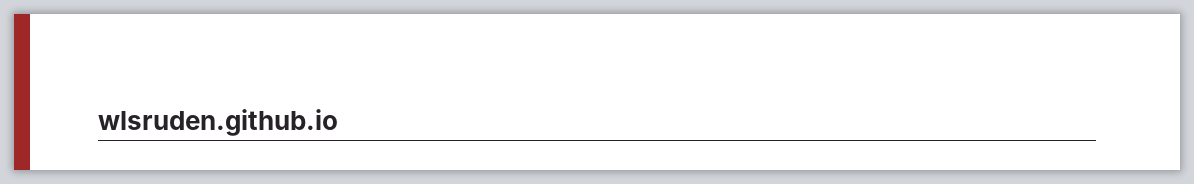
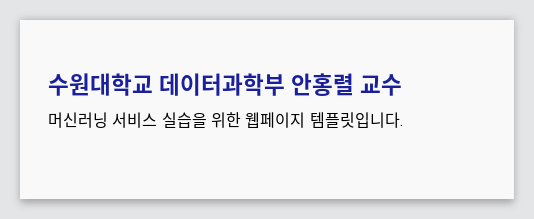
- wlsruden.github.io
+ 수원대학교 데이터과학부 안홍렬 교수
+ 머신러닝 서비스 실습을 위한 웹페이지 템플릿입니다.

